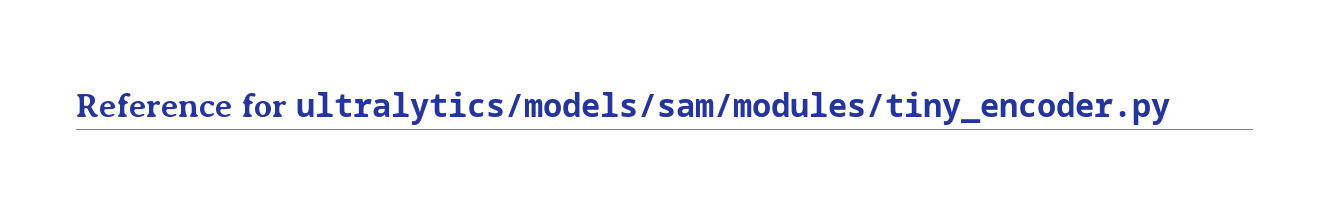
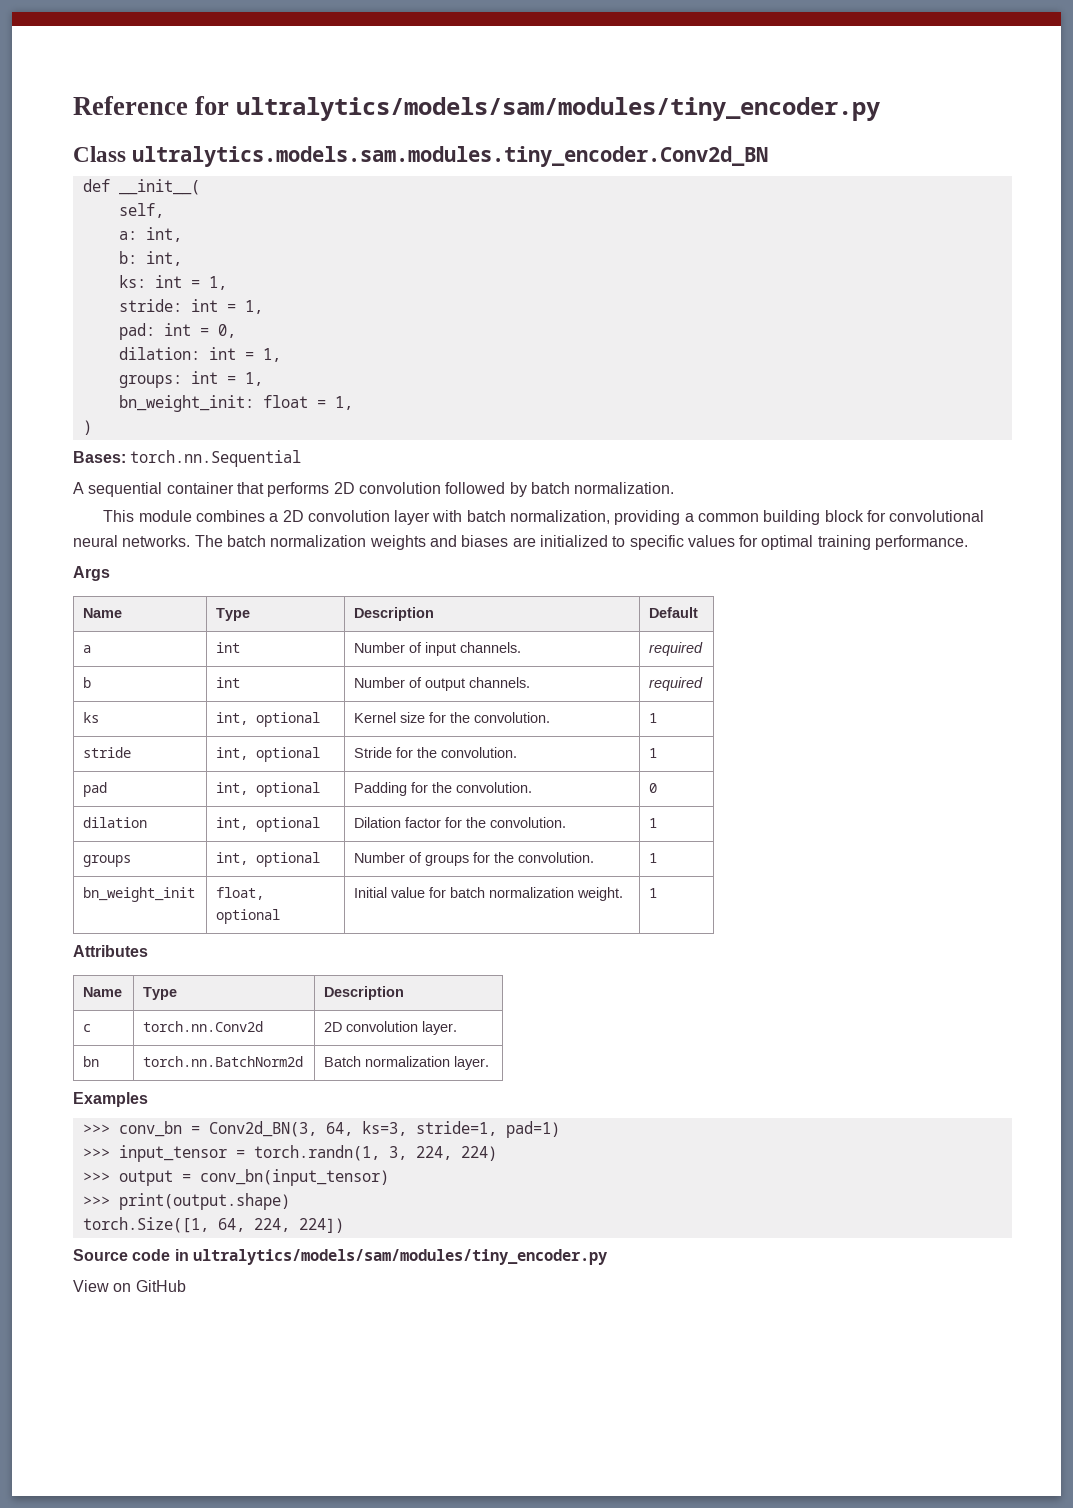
+ Class ultralytics.models.sam.modules.tiny_encoder.Conv2d_BN
+ def __init__(
+ self,
+ a: int,
+ b: int,
+ ks: int = 1,
+ stride: int = 1,
+ pad: int = 0,
+ dilation: int = 1,
+ groups: int = 1,
+ bn_weight_init: float = 1,
+ )
+ Bases: torch.nn.Sequential
+ A sequential container that performs 2D convolution followed by batch normalization.
+ This module combines a 2D convolution layer with batch normalization, providing a common building block for convolutional neural networks. The batch normalization weights and biases are initialized to specific values for optimal training performance.
+ Args
+ Name | Type | Description | Default
+ a | int | Number of input channels. | required
+ b | int | Number of output channels. | required
+ ks | int, optional | Kernel size for the convolution. | 1
+ stride | int, optional | Stride for the convolution. | 1
+ pad | int, optional | Padding for the convolution. | 0
+ dilation | int, optional | Dilation factor for the convolution. | 1
+ groups | int, optional | Number of groups for the convolution. | 1
+ bn_weight_init | float, optional | Initial value for batch normalization weight. | 1
+ Attributes
+ Name | Type | Description
+ c | torch.nn.Conv2d | 2D convolution layer.
+ bn | torch.nn.BatchNorm2d | Batch normalization layer.
+ Examples
+ >>> conv_bn = Conv2d_BN(3, 64, ks=3, stride=1, pad=1)
+ >>> input_tensor = torch.randn(1, 3, 224, 224)
+ >>> output = conv_bn(input_tensor)
+ >>> print(output.shape)
+ torch.Size([1, 64, 224, 224])
+ Source code in ultralytics/models/sam/modules/tiny_encoder.py
+ View on GitHub

